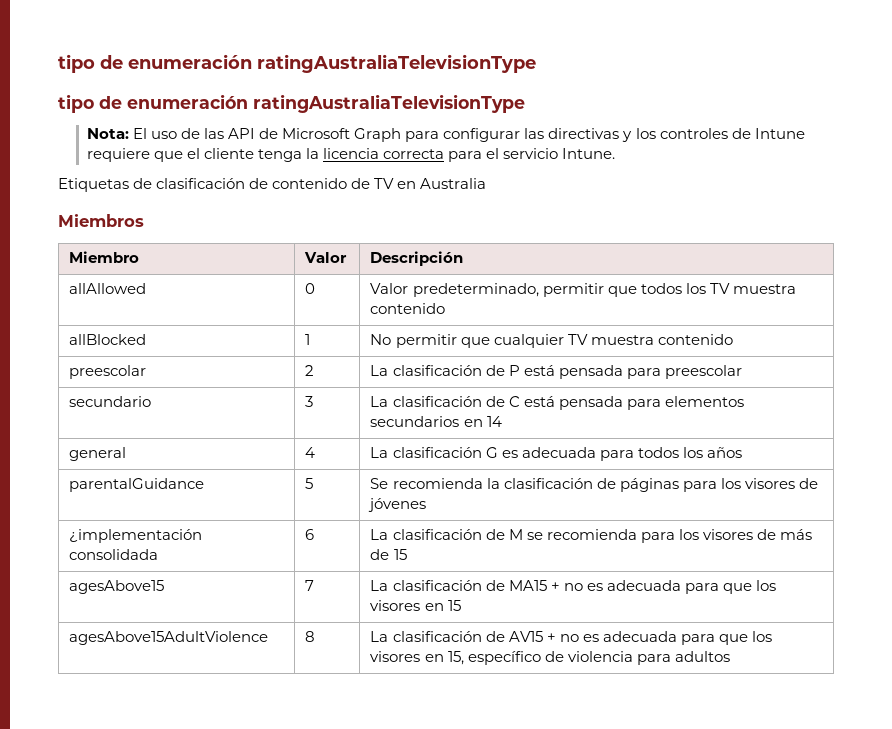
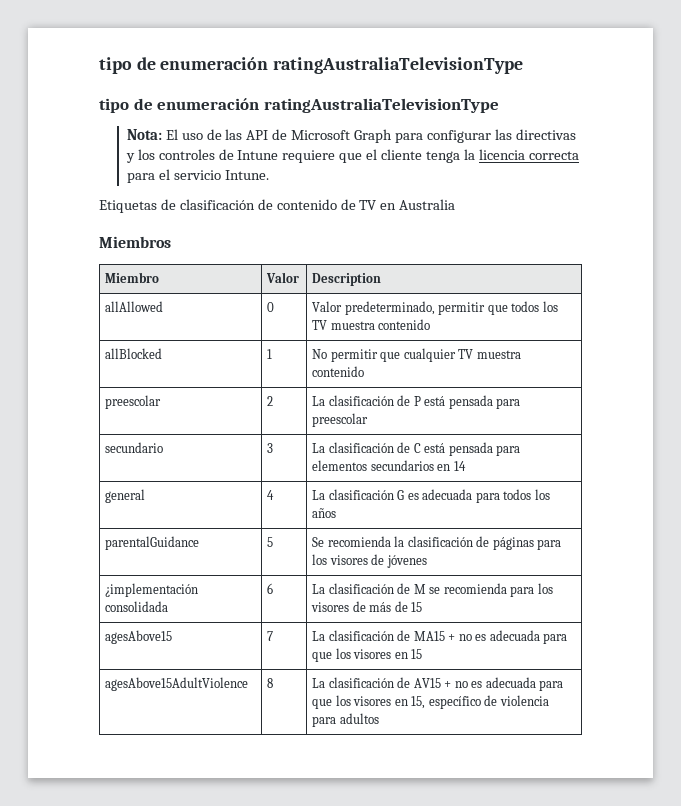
- Miembro | Valor | Descripción
+ Miembro | Valor | Description

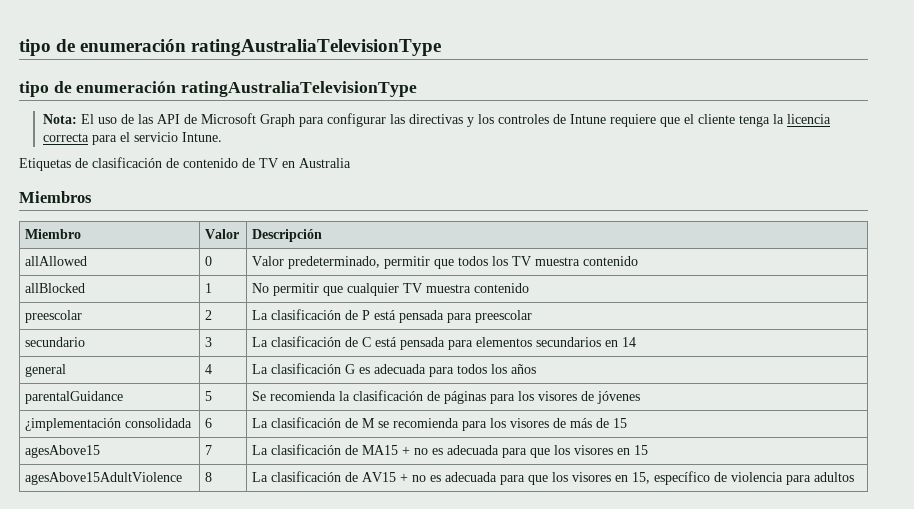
- Miembro | Valor | Description
+ Miembro | Valor | Descripción

